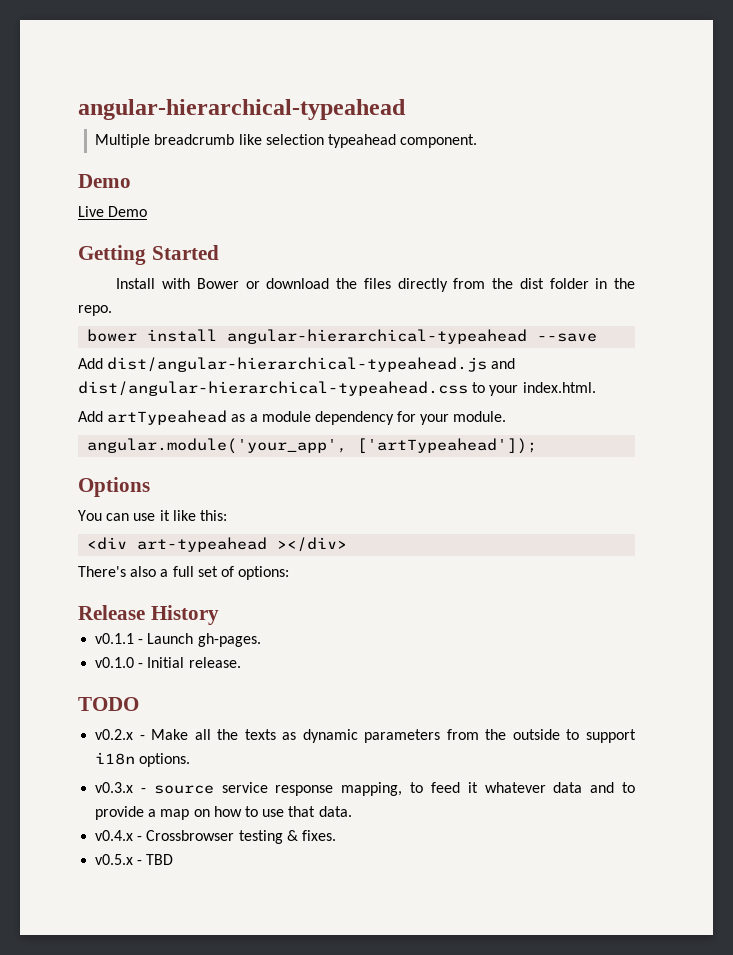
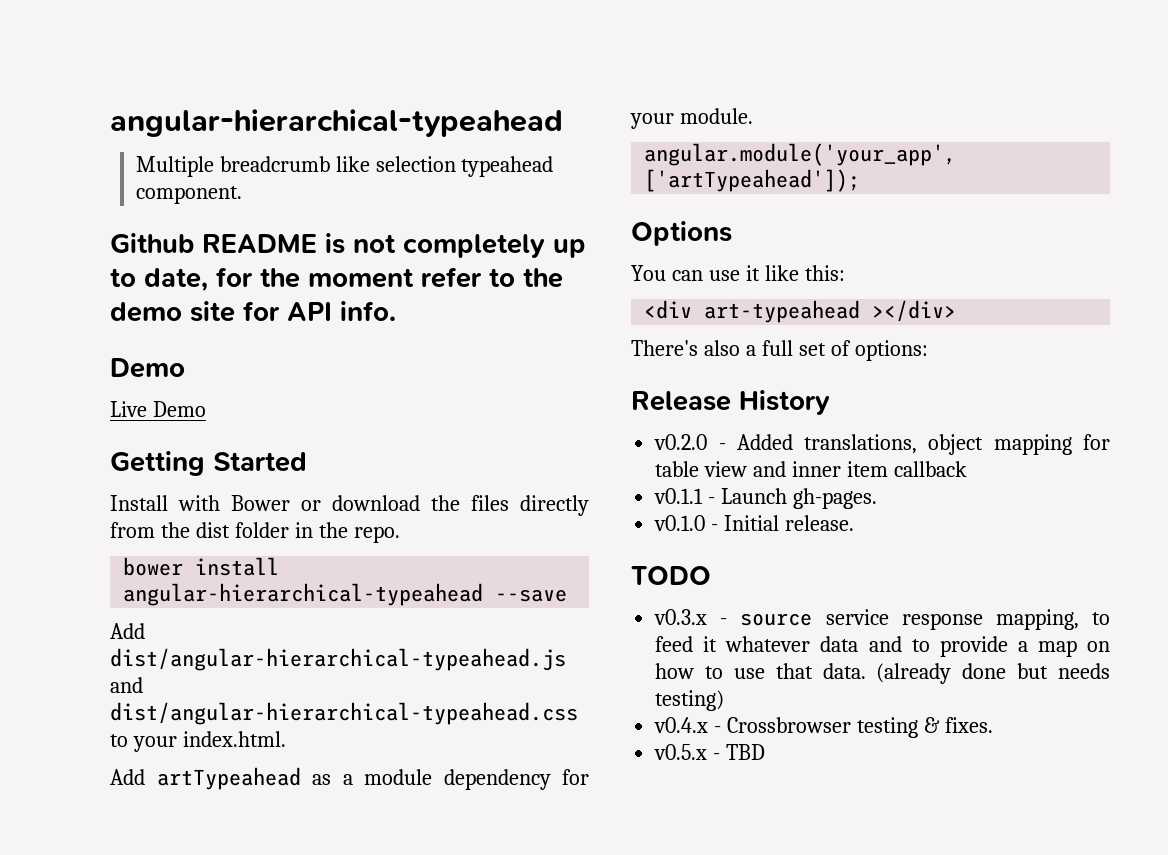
+ Github README is not completely up to date, for the moment refer to the demo site for API info.
+ v0.2.0 - Added translations, object mapping for table view and inner item callback
- v0.2.x - Make all the texts as dynamic parameters from the outside to support i18n options.
+ (already done but needs testing)

